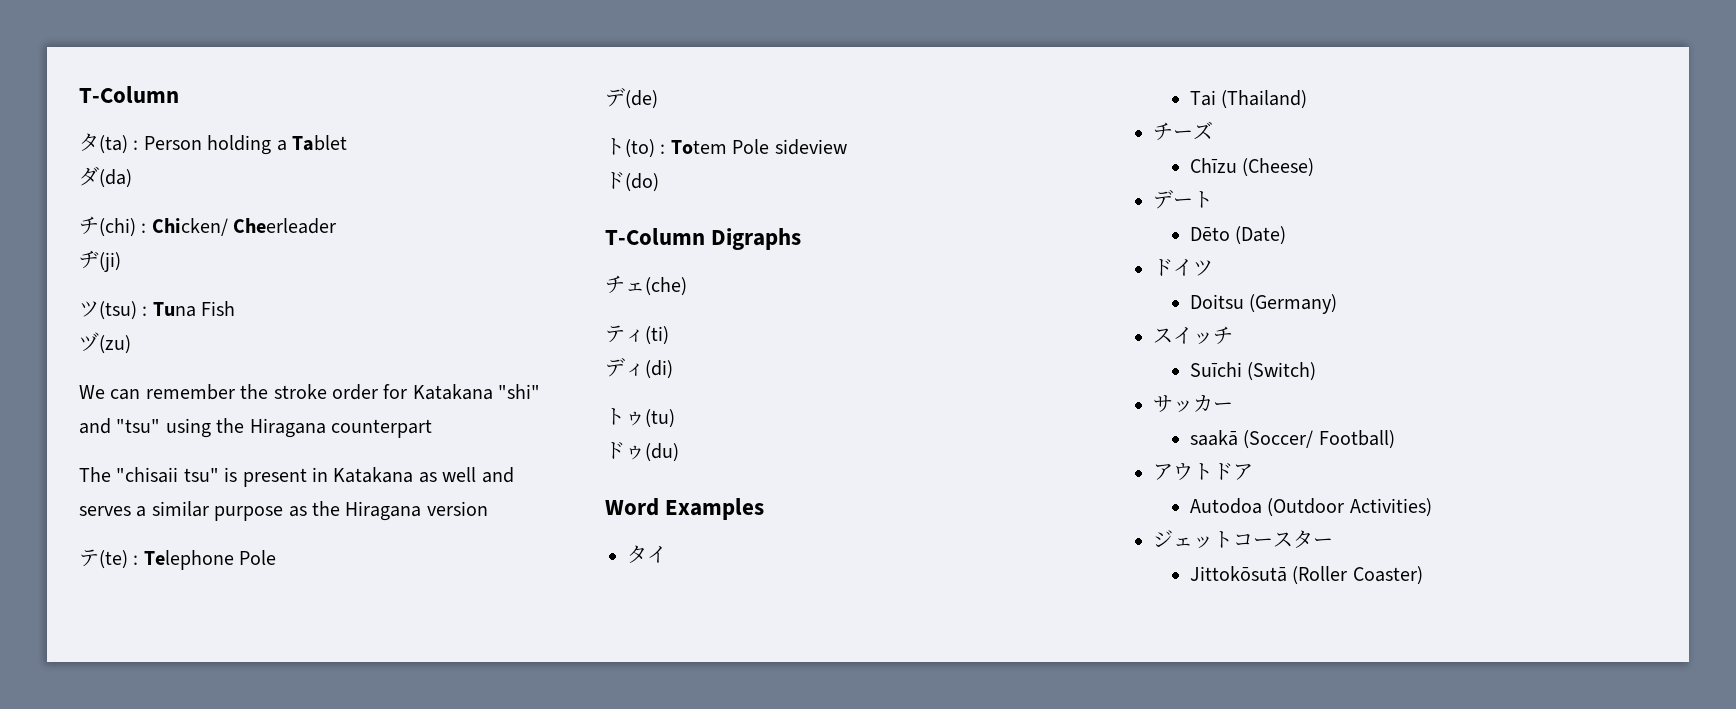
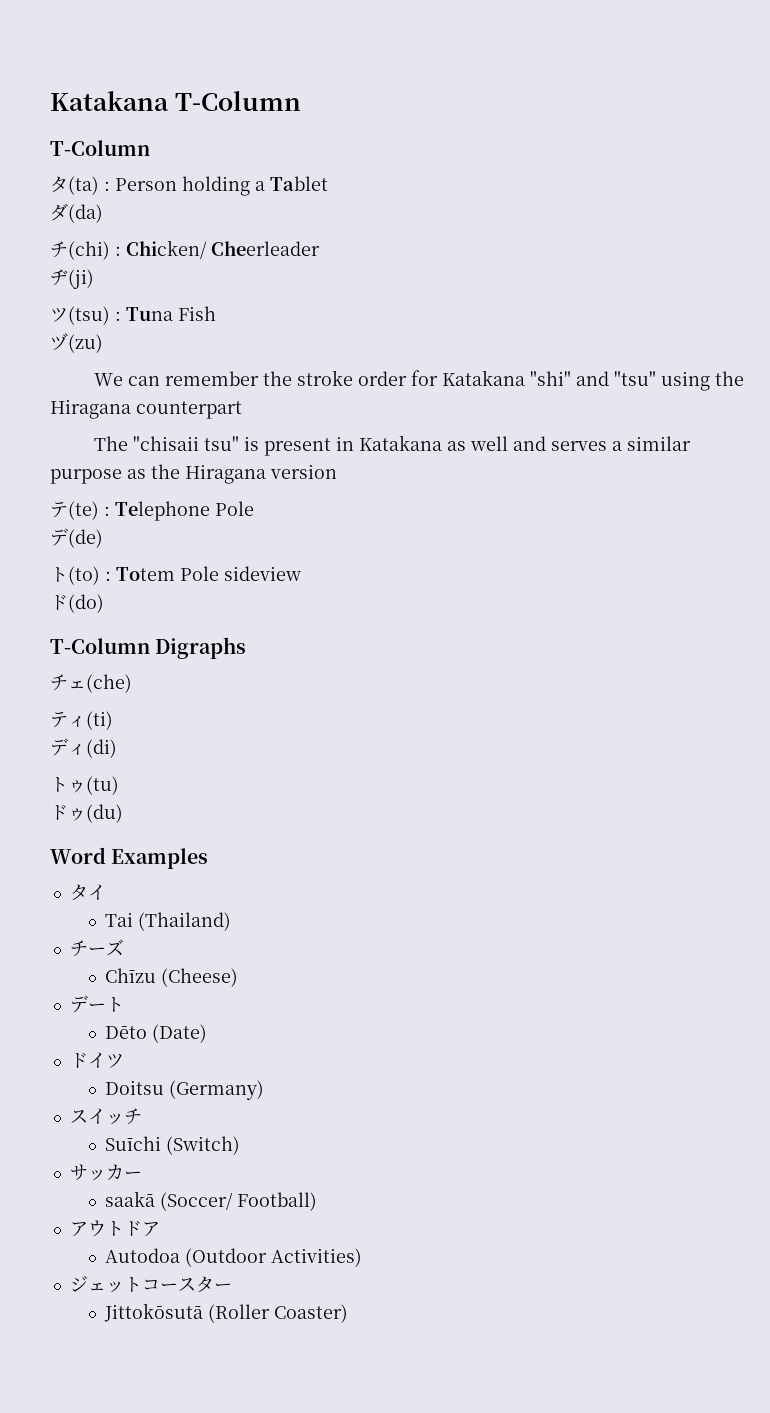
+ Katakana T-Column

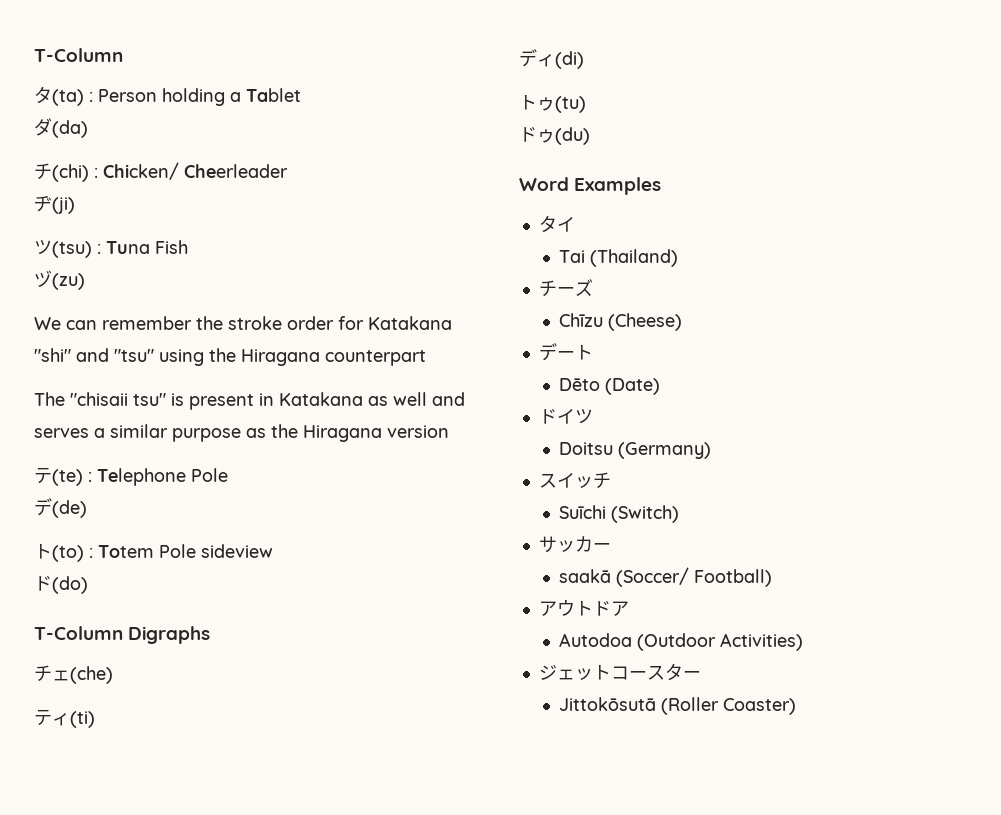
- Katakana T-Column

